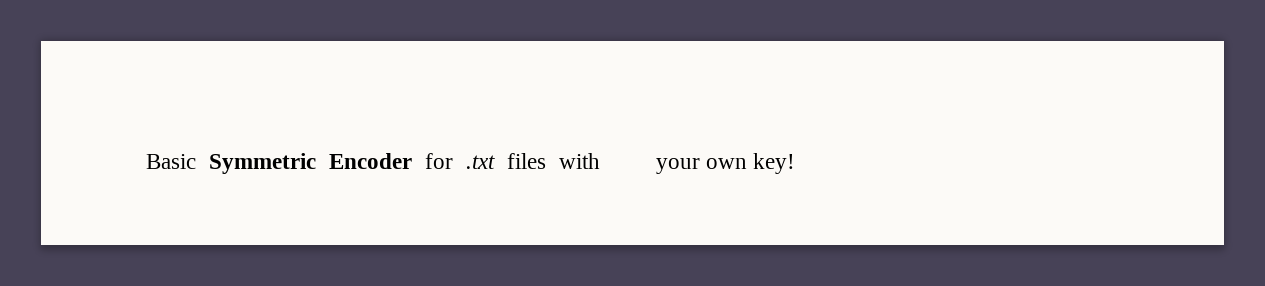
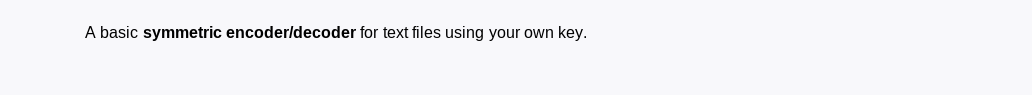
- Basic Symmetric Encoder for .txt files with your own key!
+ A basic symmetric encoder/decoder for text files using your own key.

